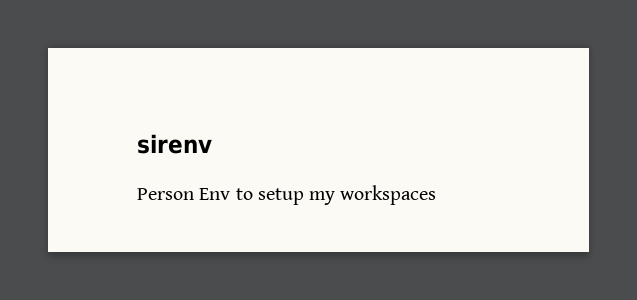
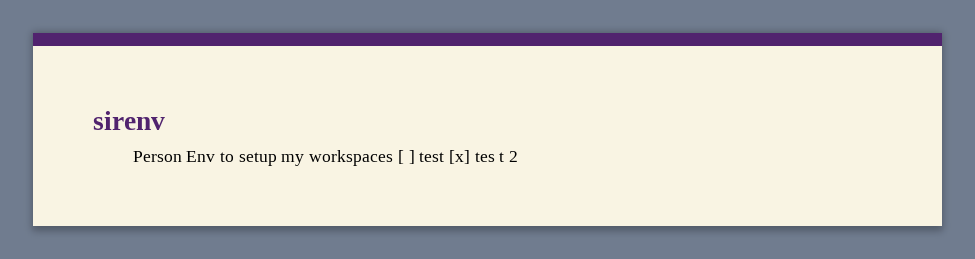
- Person Env to setup my workspaces
+ Person Env to setup my workspaces [ ] test [x] tes t 2

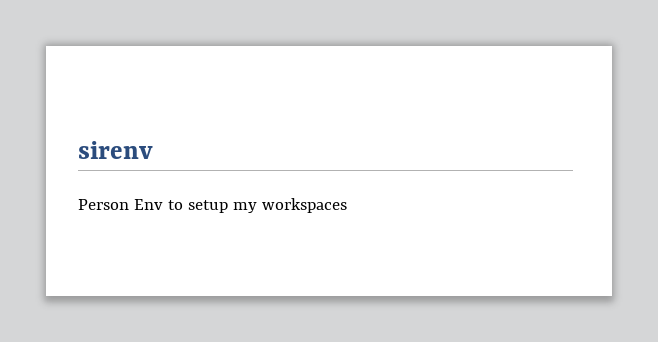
- Person Env to setup my workspaces [ ] test [x] tes t 2
+ Person Env to setup my workspaces

